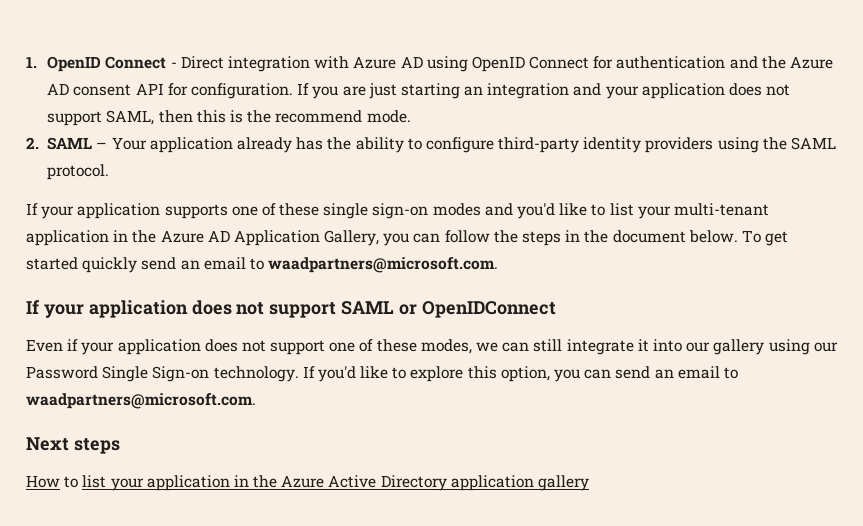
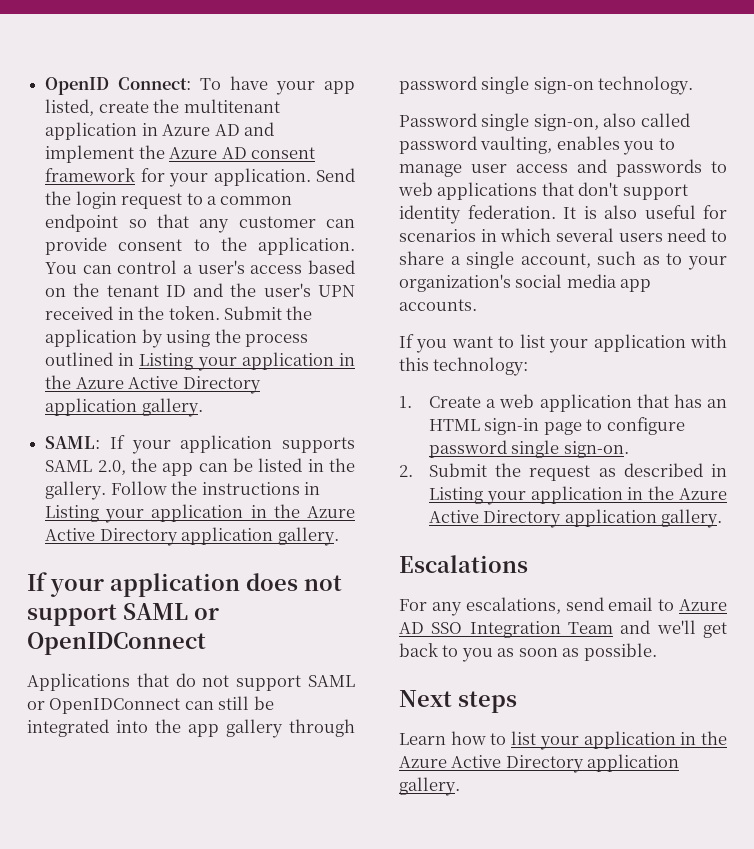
- 1. OpenID Connect - Direct integration with Azure AD using OpenID Connect for authentication and the Azure AD consent API for configuration. If you are just starting an integration and your application does not support SAML, then this is the recommend mode.
- 2. SAML – Your application already has the ability to configure third-party identity providers using the SAML protocol.
- If your application supports one of these single sign-on modes and you'd like to list your multi-tenant application in the Azure AD Application Gallery, you can follow the steps in the document below. To get started quickly send an email to waadpartners@microsoft.com.
+ OpenID Connect: To have your app listed, create the multitenant application in Azure AD and implement the Azure AD consent framework for your application. Send the login request to a common endpoint so that any customer can provide consent to the application. You can control a user's access based on the tenant ID and the user's UPN received in the token. Submit the application by using the process outlined in Listing your application in the Azure Active Directory application gallery.
+ SAML: If your application supports SAML 2.0, the app can be listed in the gallery. Follow the instructions in Listing your application in the Azure Active Directory application gallery.
- Even if your application does not support one of these modes, we can still integrate it into our gallery using our Password Single Sign-on technology. If you'd like to explore this option, you can send an email to waadpartners@microsoft.com.
+ Applications that do not support SAML or OpenIDConnect can still be integrated into the app gallery through password single sign-on technology.
+ Password single sign-on, also called password vaulting, enables you to manage user access and passwords to web applications that don't support identity federation. It is also useful for scenarios in which several users need to share a single account, such as to your organization's social media app accounts.
+ If you want to list your application with this technology:
+ 1. Create a web application that has an HTML sign-in page to configure password single sign-on.
+ 2. Submit the request as described in Listing your application in the Azure Active Directory application gallery.
+ Escalations
+ For any escalations, send email to Azure AD SSO Integration Team and we'll get back to you as soon as possible.
- How to list your application in the Azure Active Directory application gallery
+ Learn how to list your application in the Azure Active Directory application gallery.

